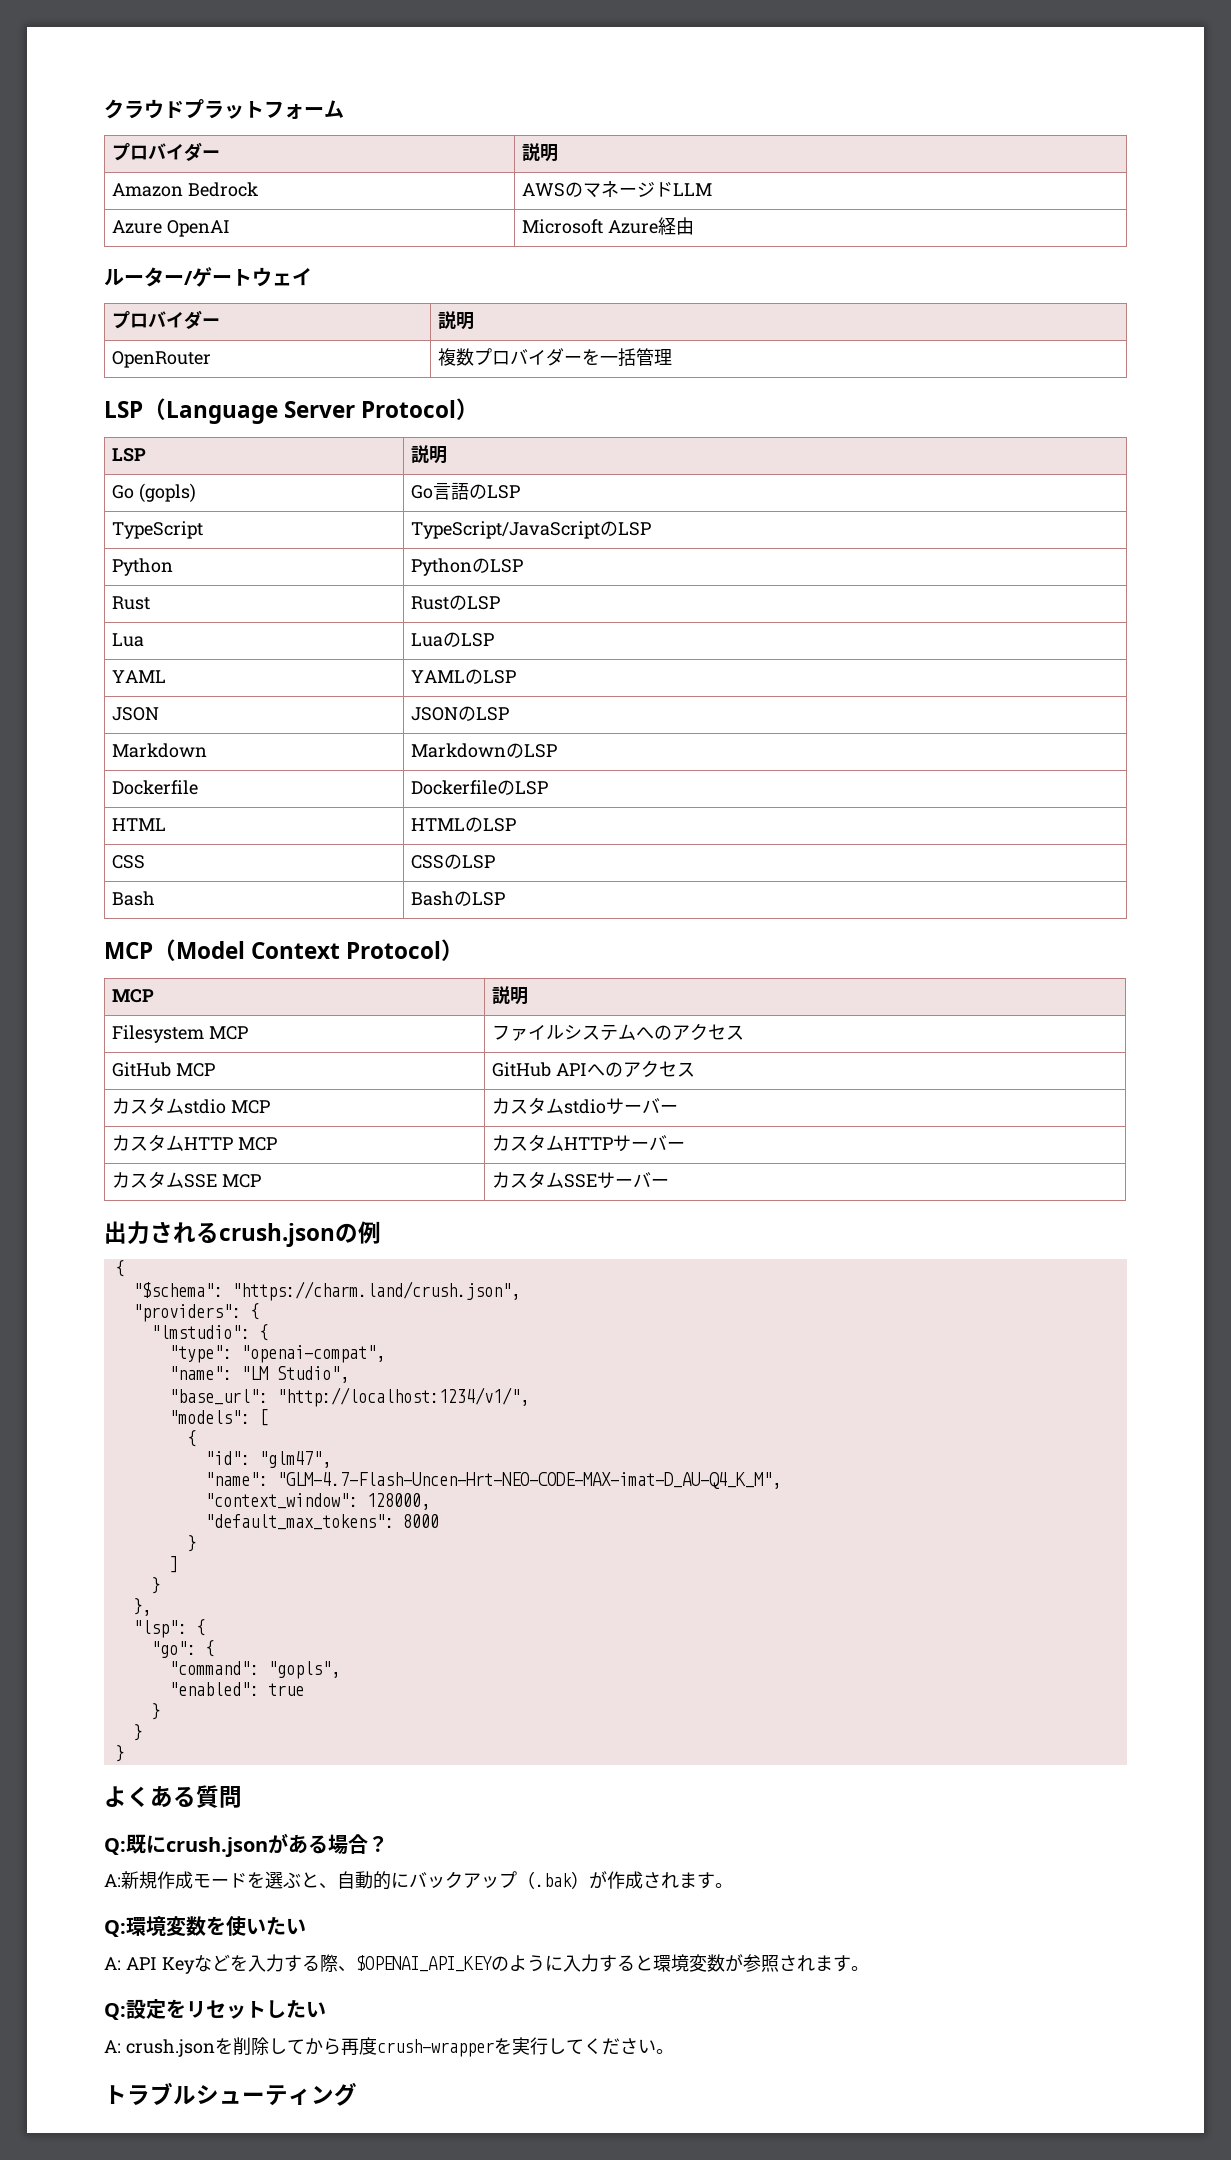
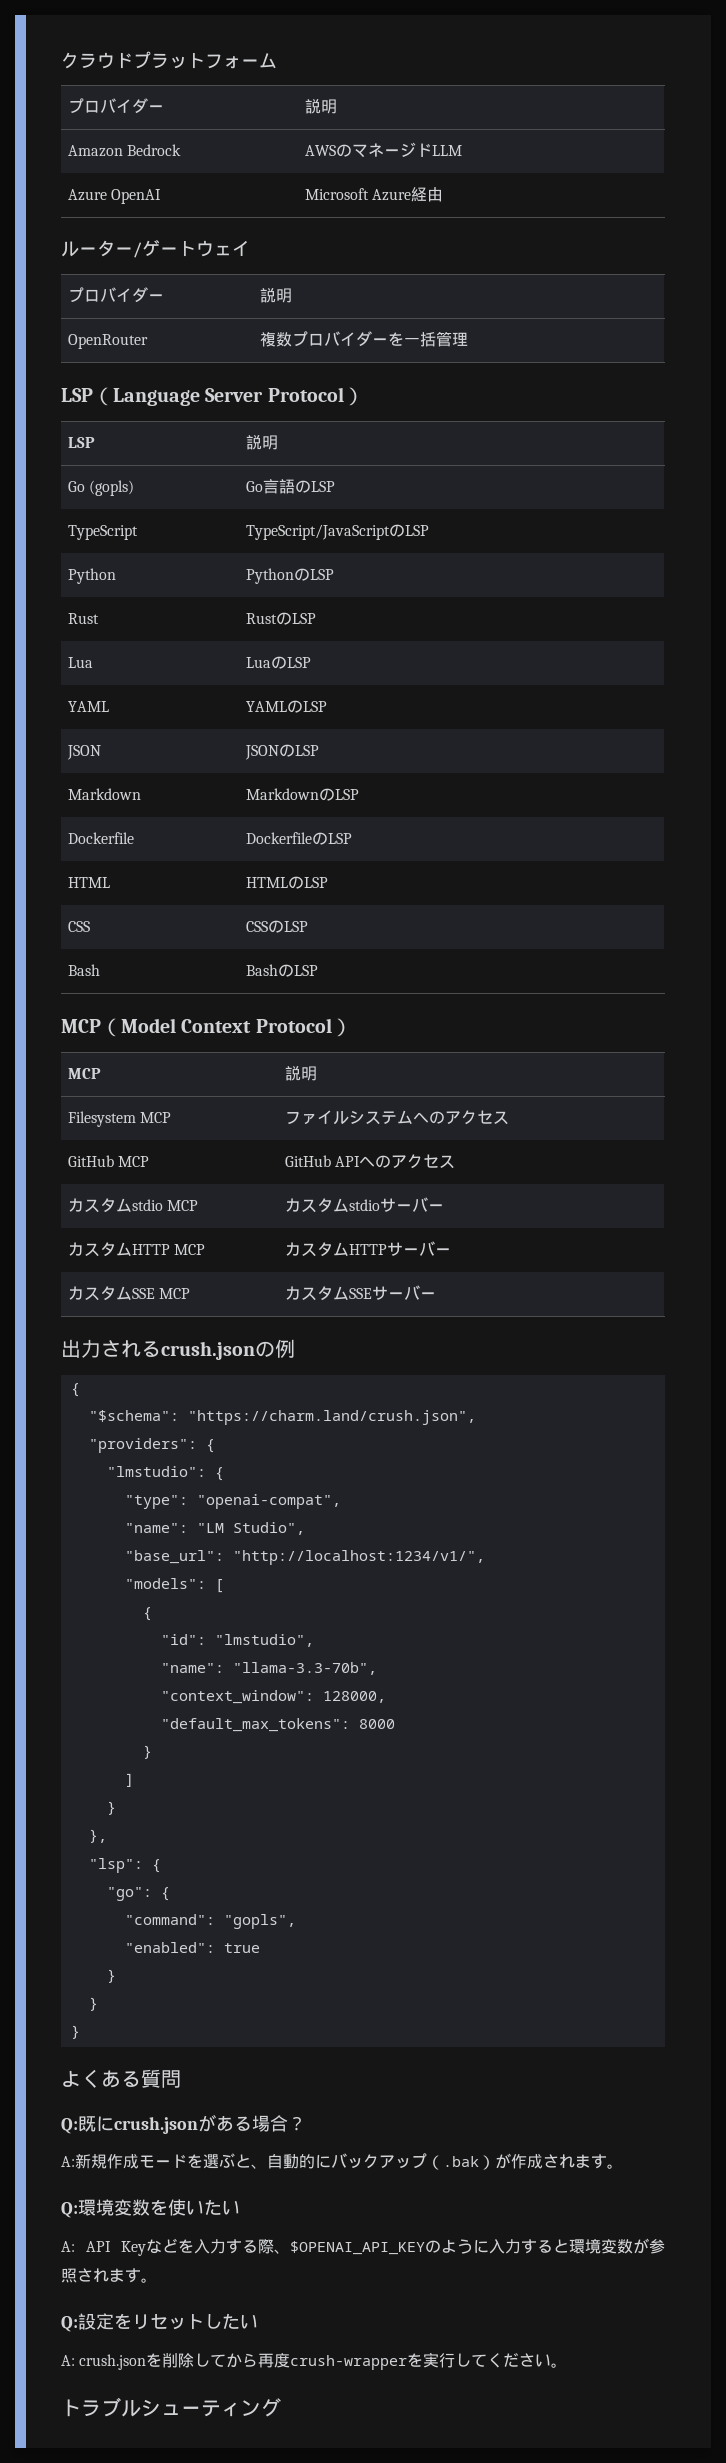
- "id": "glm47",
- "name": "GLM-4.7-Flash-Uncen-Hrt-NEO-CODE-MAX-imat-D_AU-Q4_K_M",
+ "id": "lmstudio",
+ "name": "llama-3.3-70b",

